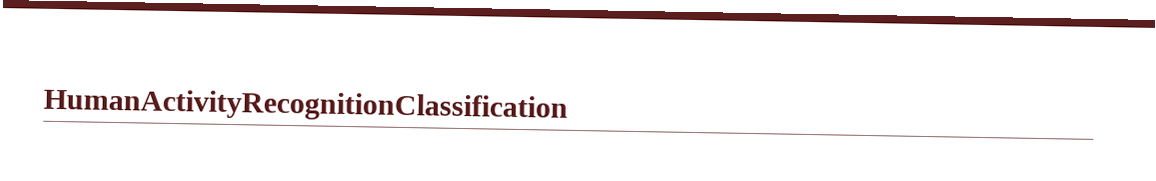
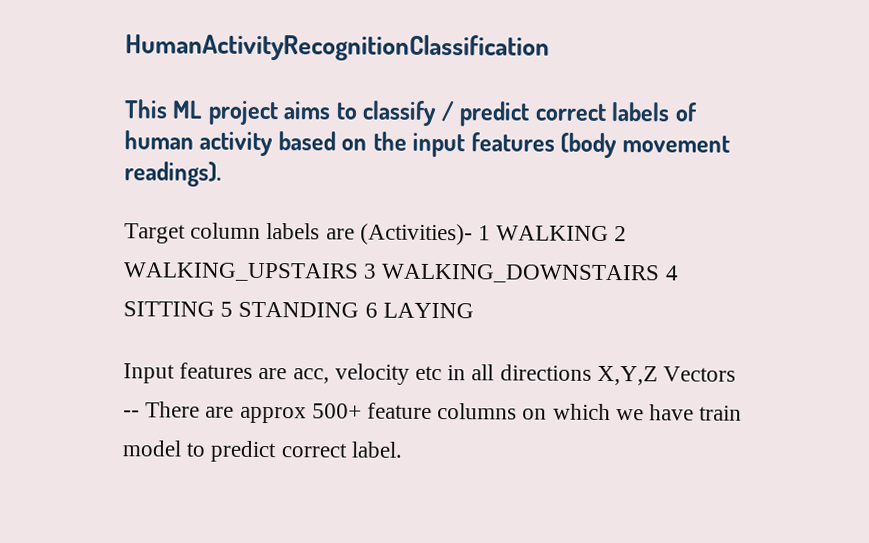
+ This ML project aims to classify / predict correct labels of human activity based on the input features (body movement readings).
+ Target column labels are (Activities)- 1 WALKING 2 WALKING_UPSTAIRS 3 WALKING_DOWNSTAIRS 4 SITTING 5 STANDING 6 LAYING
+ Input features are acc, velocity etc in all directions X,Y,Z Vectors -- There are approx 500+ feature columns on which we have train model to predict correct label.

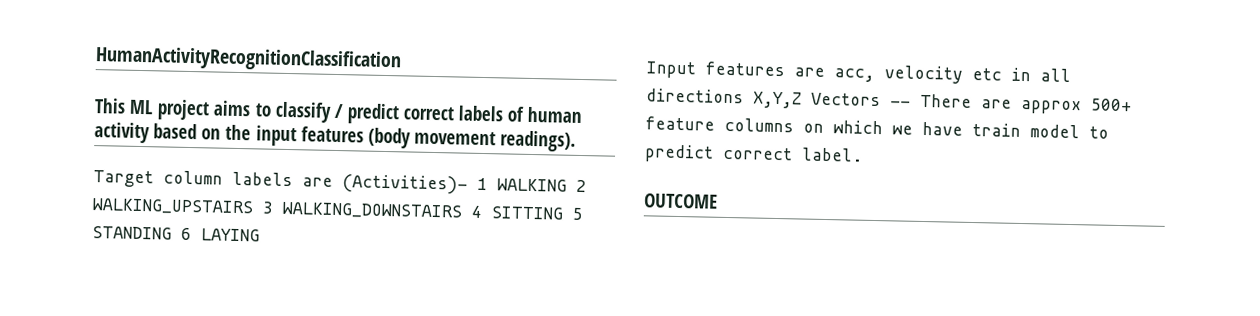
+ OUTCOME

